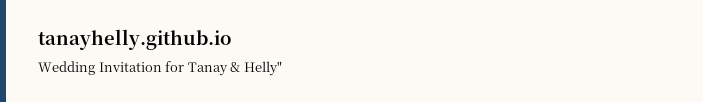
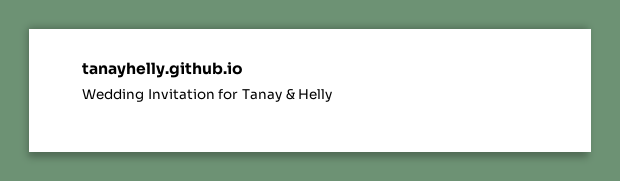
- Wedding Invitation for Tanay & Helly"
+ Wedding Invitation for Tanay & Helly

